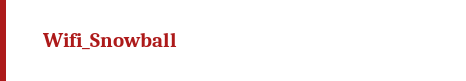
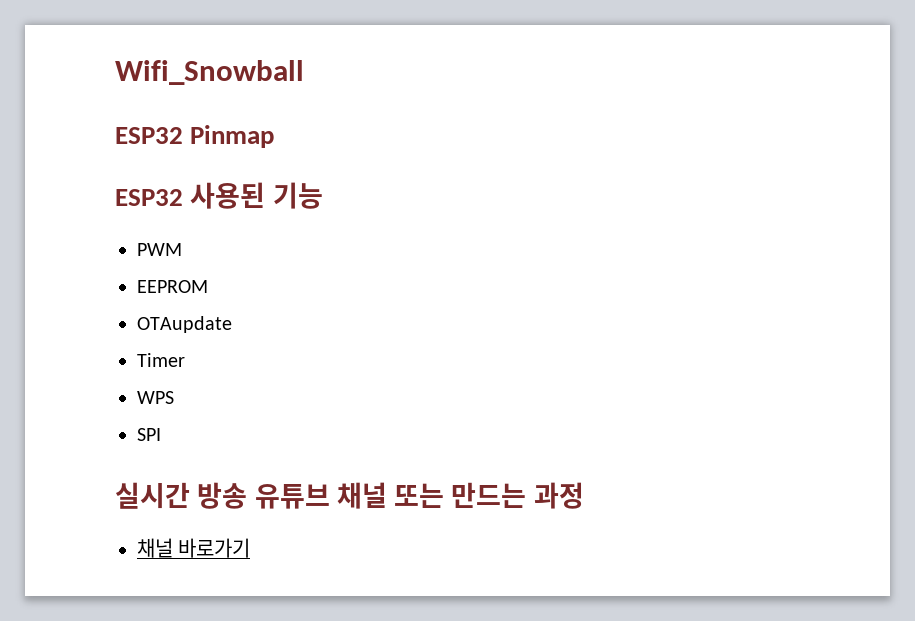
+ ESP32 Pinmap
+ ESP32 사용된 기능
+ PWM
+ EEPROM
+ OTAupdate
+ Timer
+ WPS
+ SPI
+ 실시간 방송 유튜브 채널 또는 만드는 과정
+ 채널 바로가기

